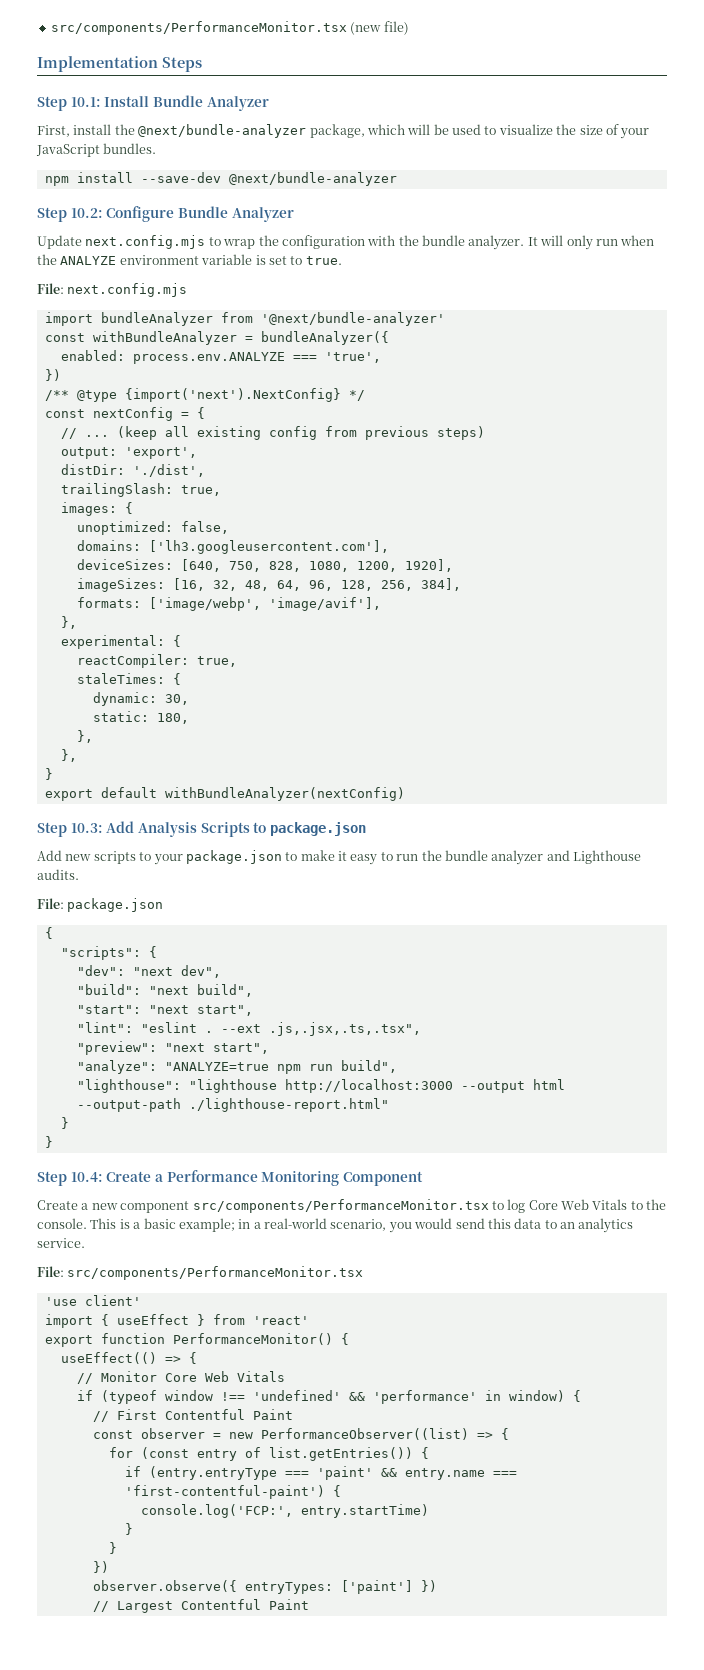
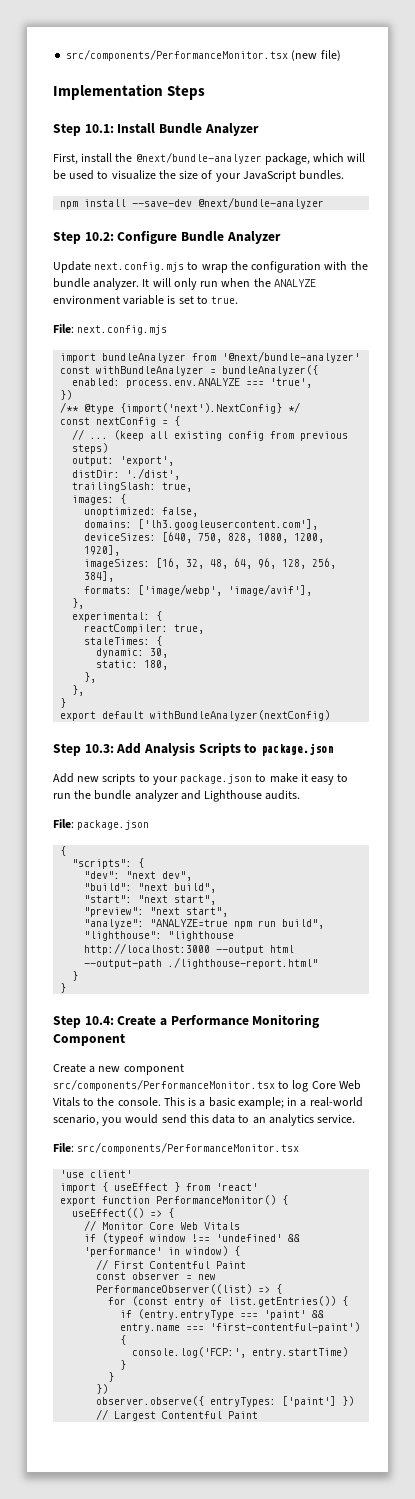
- "lint": "eslint . --ext .js,.jsx,.ts,.tsx",

